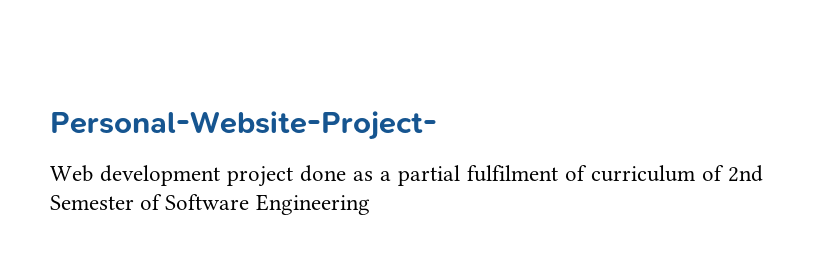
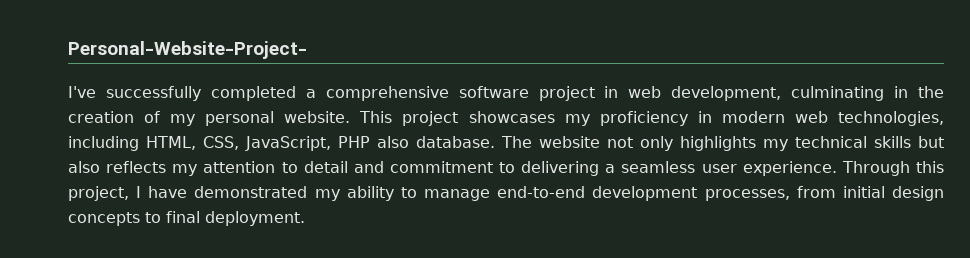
- Web development project done as a partial fulfilment of curriculum of 2nd Semester of Software Engineering
+ I've successfully completed a comprehensive software project in web development, culminating in the creation of my personal website. This project showcases my proficiency in modern web technologies, including HTML, CSS, JavaScript, PHP also database. The website not only highlights my technical skills but also reflects my attention to detail and commitment to delivering a seamless user experience. Through this project, I have demonstrated my ability to manage end-to-end development processes, from initial design concepts to final deployment.

